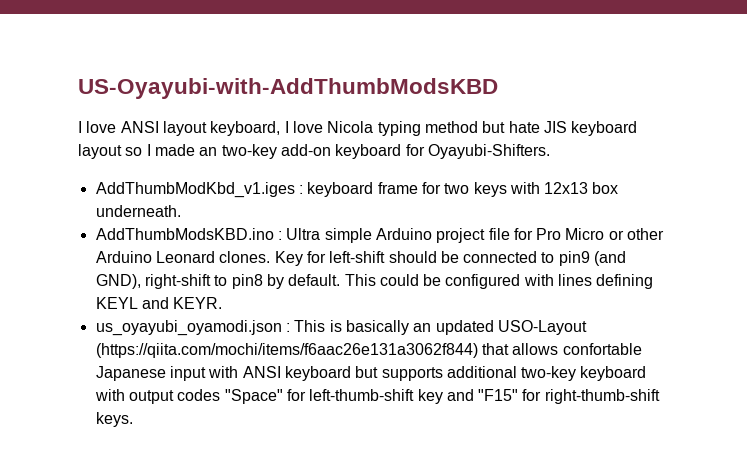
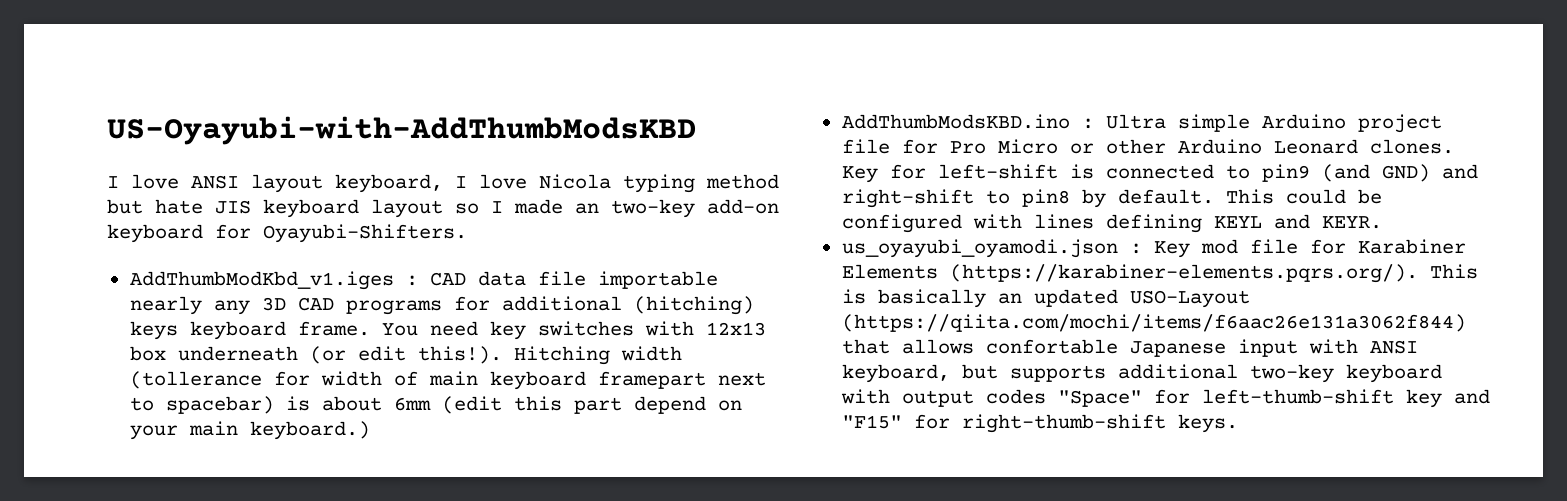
- AddThumbModKbd_v1.iges : keyboard frame for two keys with 12x13 box underneath.
+ AddThumbModKbd_v1.iges : CAD data file importable nearly any 3D CAD programs for additional (hitching) keys keyboard frame. You need key switches with 12x13 box underneath (or edit this!). Hitching width (tollerance for width of main keyboard framepart next to spacebar) is about 6mm (edit this part depend on your main keyboard.)
- Key for left-shift should be connected to pin9 (and GND), right-shift to pin8 by default.
+ Key for left-shift is connected to pin9 (and GND) and right-shift to pin8 by default.
- us_oyayubi_oyamodi.json : This is basically an updated USO-Layout (https://qiita.com/mochi/items/f6aac26e131a3062f844) that allows confortable Japanese input with ANSI keyboard but supports additional two-key keyboard with output codes "Space" for left-thumb-shift key and "F15" for right-thumb-shift keys.
+ us_oyayubi_oyamodi.json : Key mod file for Karabiner Elements (https://karabiner-elements.pqrs.org/). This is basically an updated USO-Layout (https://qiita.com/mochi/items/f6aac26e131a3062f844) that allows confortable Japanese input with ANSI keyboard, but supports additional two-key keyboard with output codes "Space" for left-thumb-shift key and "F15" for right-thumb-shift keys.

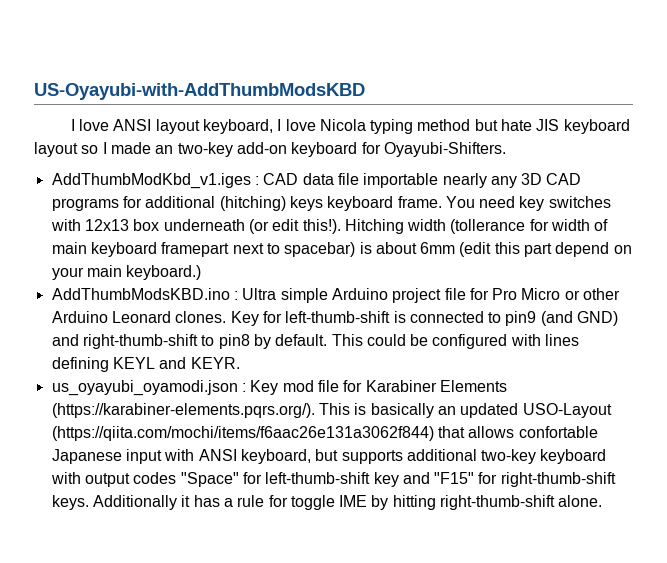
- Key for left-shift is connected to pin9 (and GND) and right-shift to pin8 by default.
+ Key for left-thumb-shift is connected to pin9 (and GND) and right-thumb-shift to pin8 by default.
+ Additionally it has a rule for toggle IME by hitting right-thumb-shift alone.

